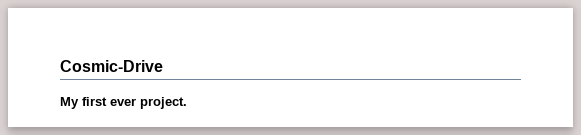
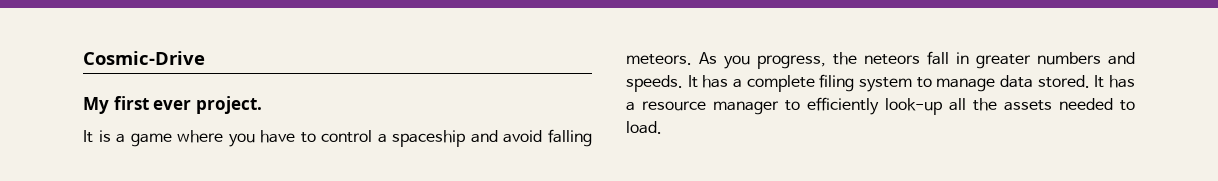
+ It is a game where you have to control a spaceship and avoid falling meteors. As you progress, the neteors fall in greater numbers and speeds. It has a complete filing system to manage data stored. It has a resource manager to efficiently look-up all the assets needed to load.

